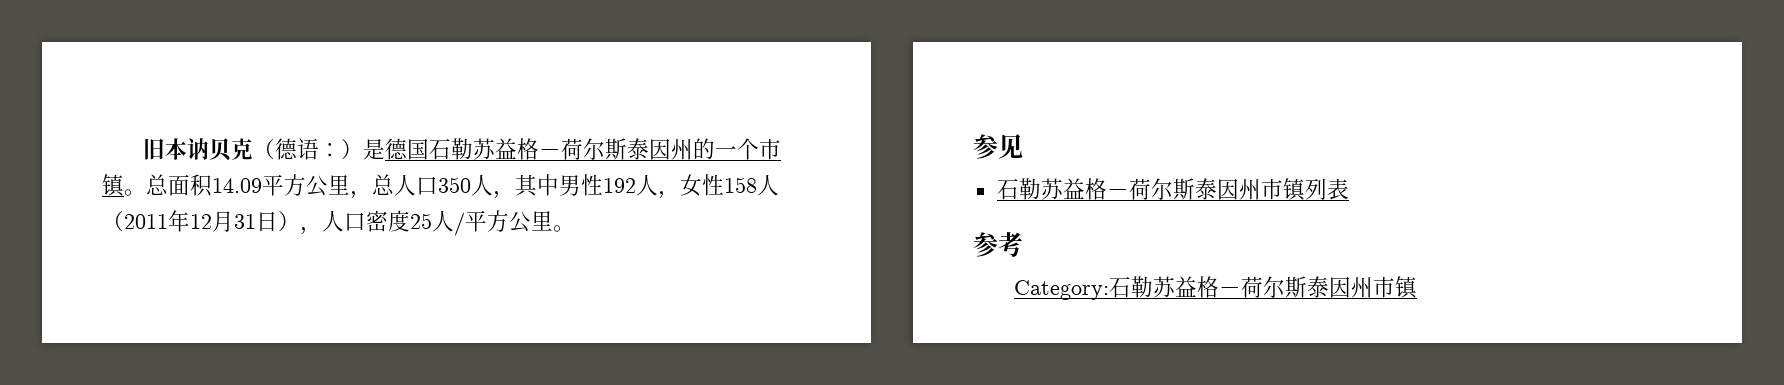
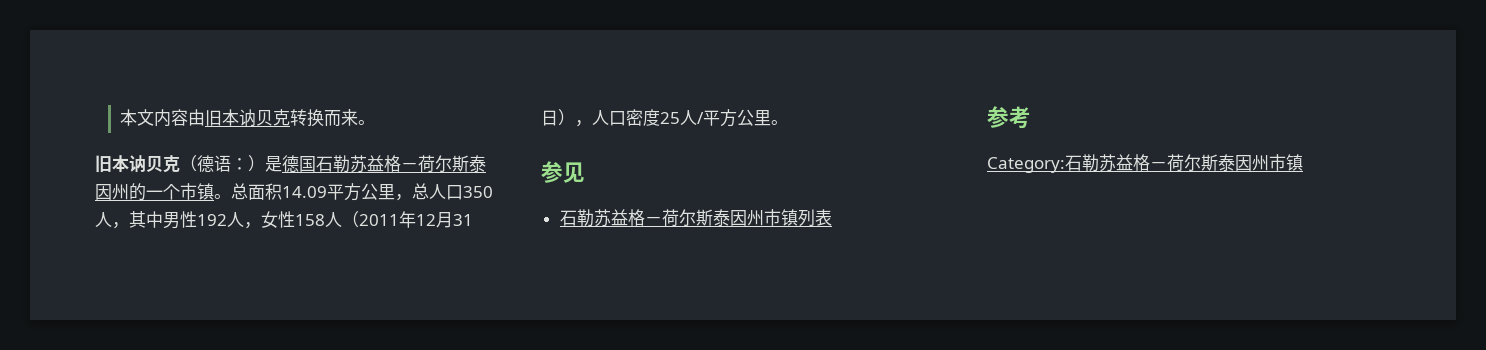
+ 本文内容由旧本讷贝克转换而来。

